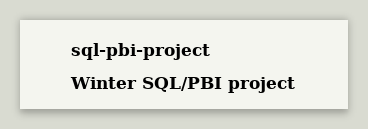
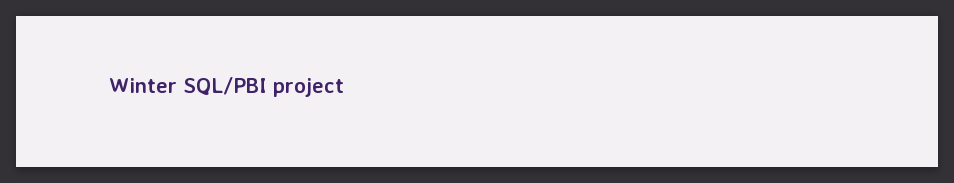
- sql-pbi-project

